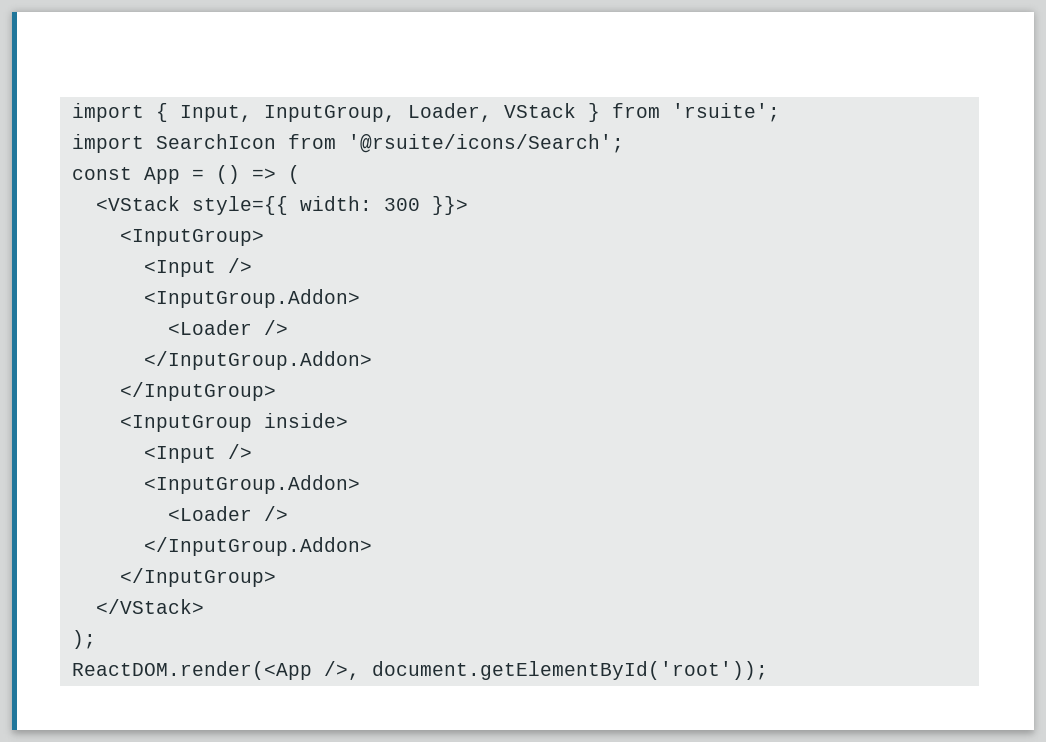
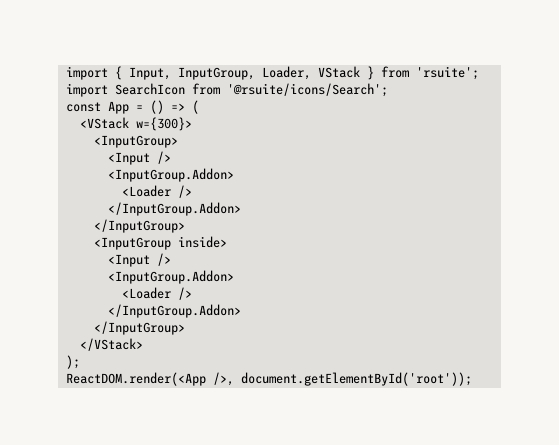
- <VStack style={{ width: 300 }}>
+ <VStack w={300}>

